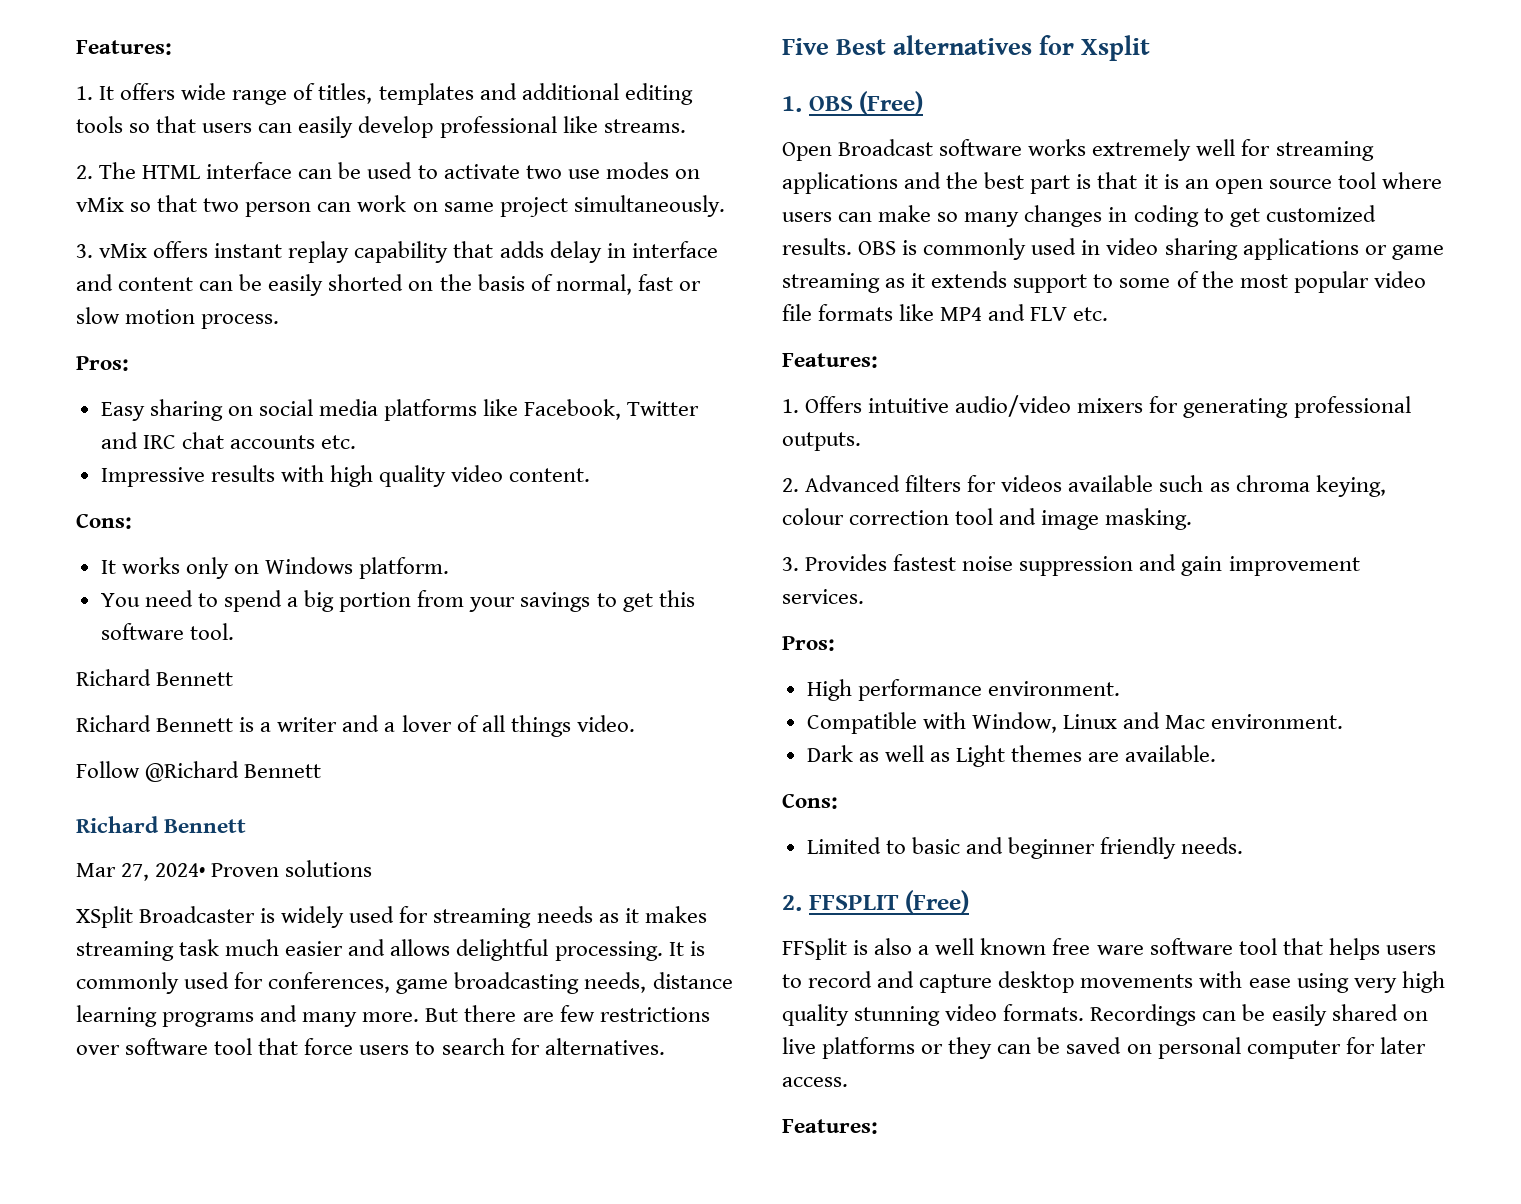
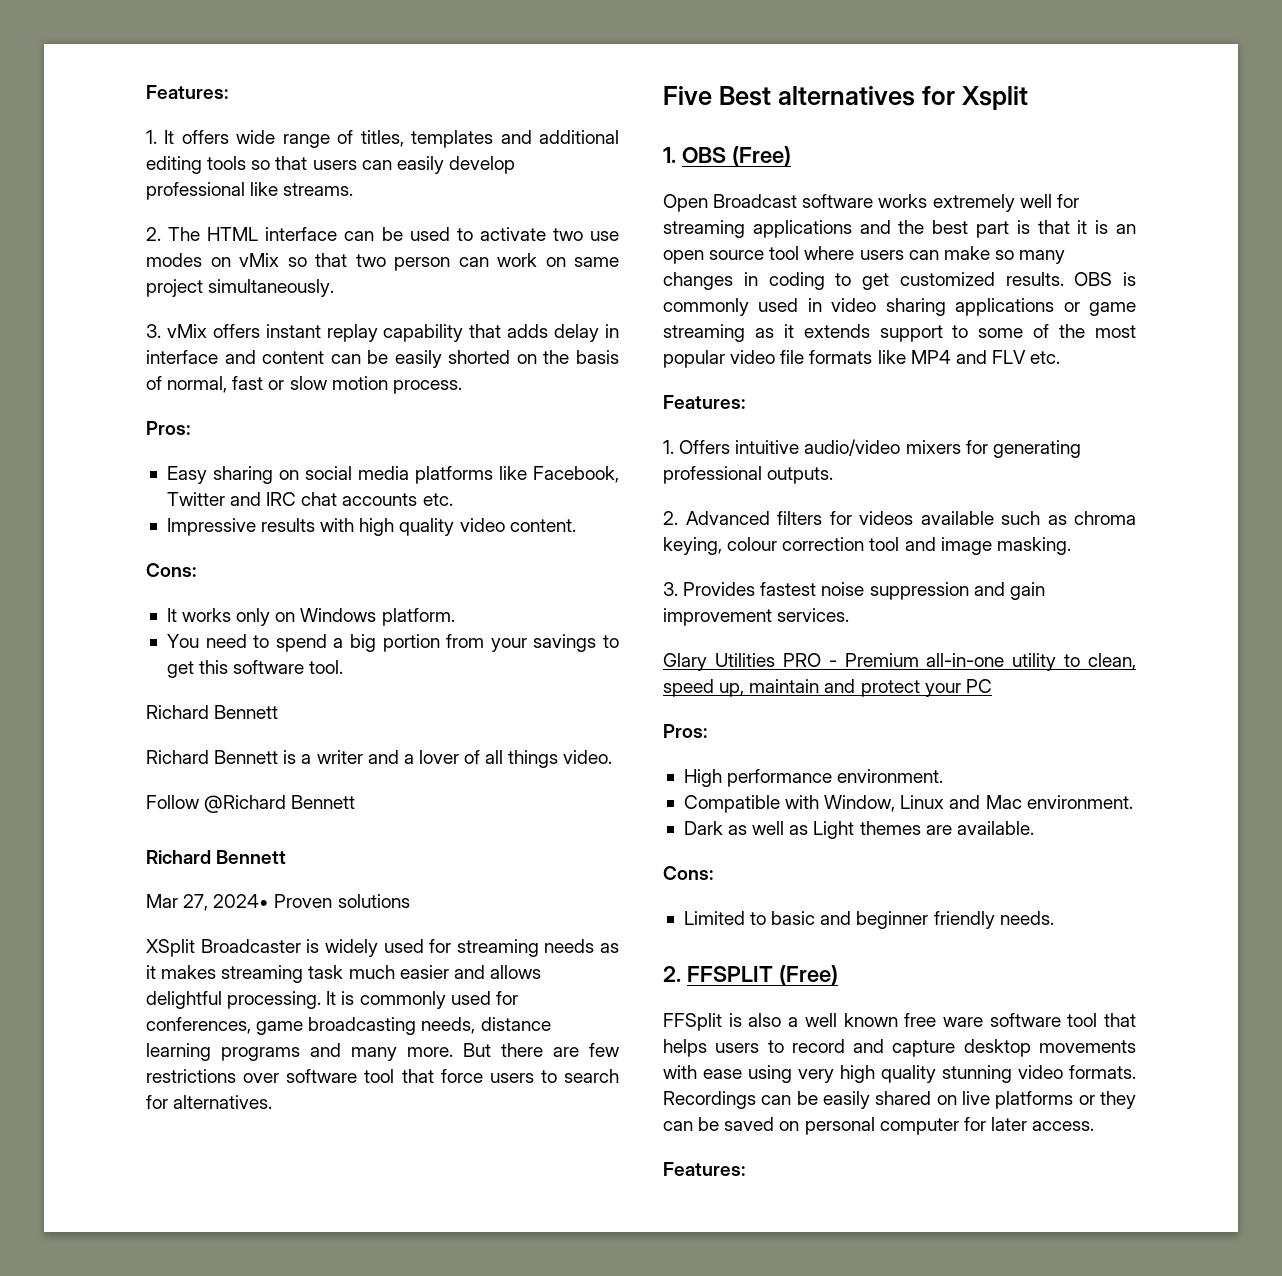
+ Glary Utilities PRO - Premium all-in-one utility to clean, speed up, maintain and protect your PC

